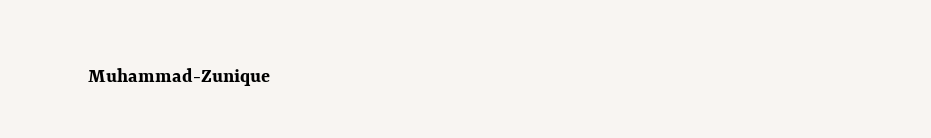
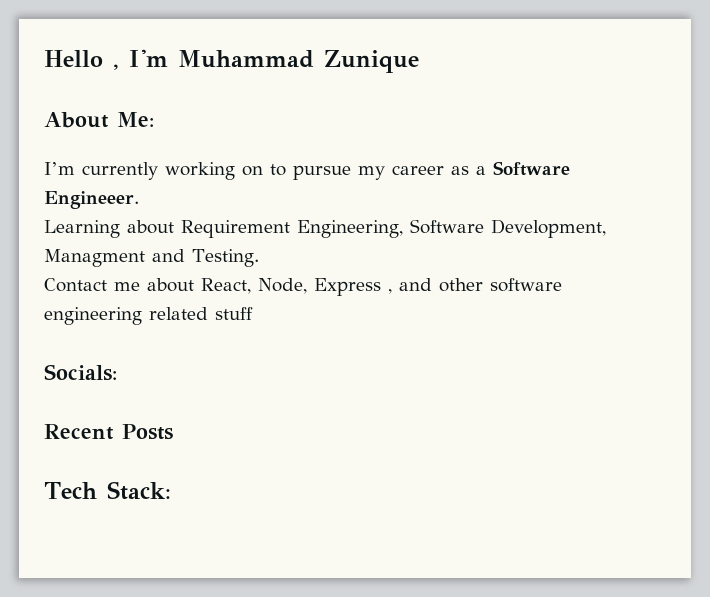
- Muhammad-Zunique
+ Hello , I'm Muhammad Zunique
+ About Me:
+ I’m currently working on to pursue my career as a Software Engineeer.
+ Learning about Requirement Engineering, Software Development, Managment and Testing.
+ Contact me about React, Node, Express , and other software engineering related stuff
+ Socials:
+ Recent Posts
+ Tech Stack:

